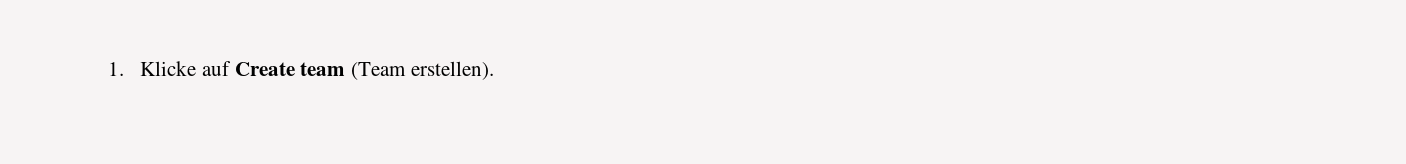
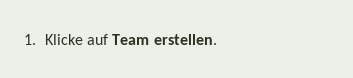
- 1. Klicke auf Create team (Team erstellen).
+ 1. Klicke auf Team erstellen.

